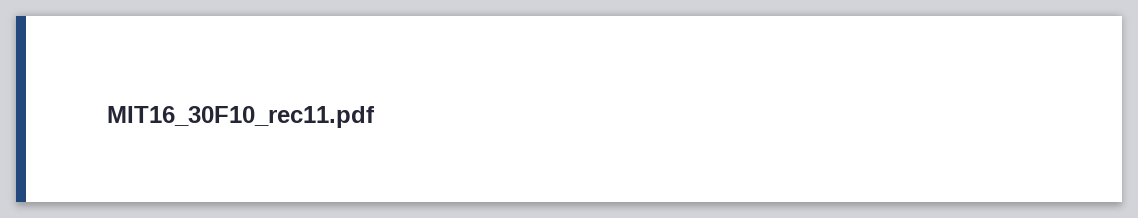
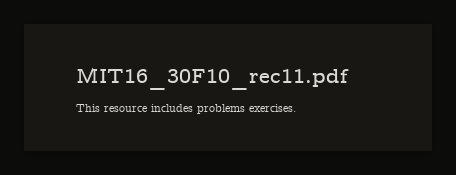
+ This resource includes problems exercises.

